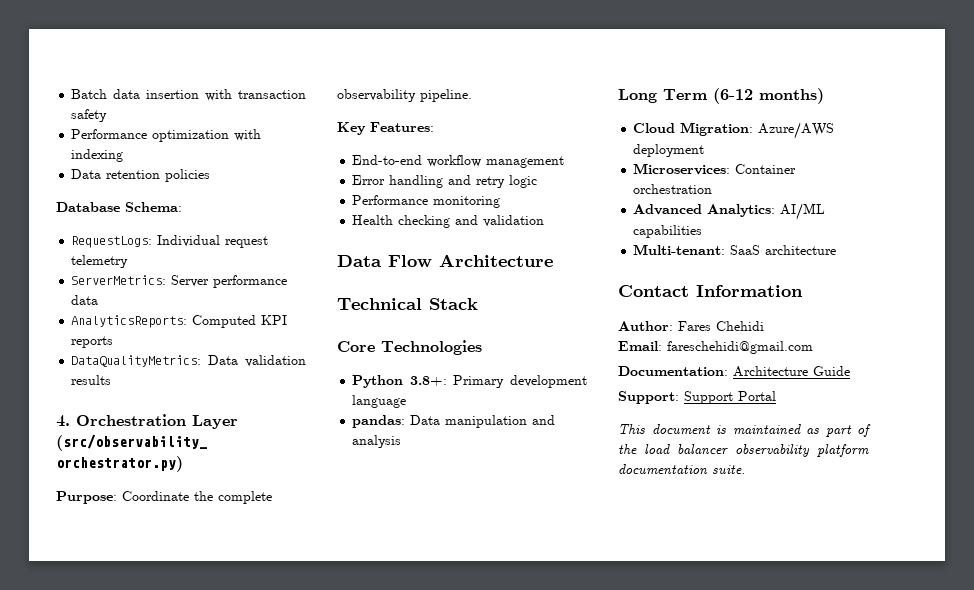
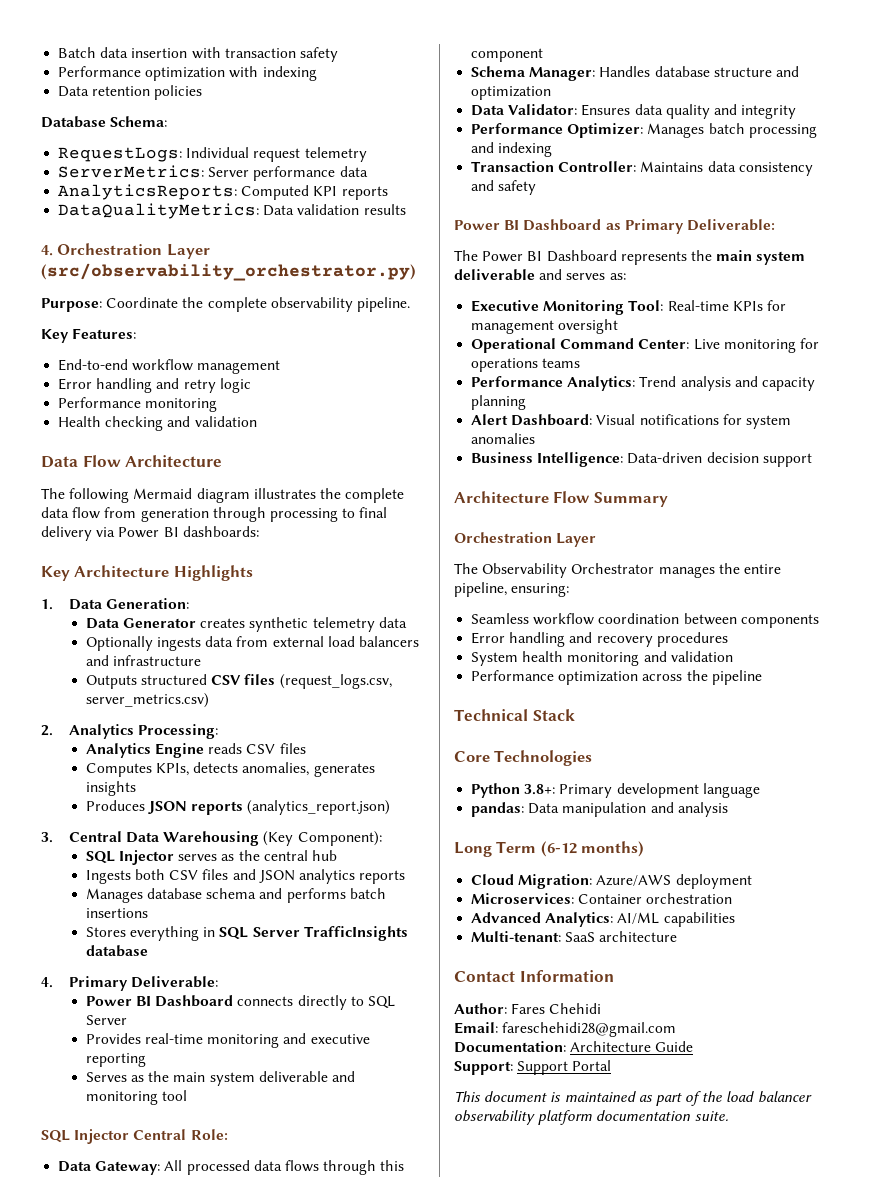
+ The following Mermaid diagram illustrates the complete data flow from generation through processing to final delivery via Power BI dashboards:
+ Key Architecture Highlights
+ 1. Data Generation:
+ Data Generator creates synthetic telemetry data
+ Optionally ingests data from external load balancers and infrastructure
+ Outputs structured CSV files (request_logs.csv, server_metrics.csv)
+ 2. Analytics Processing:
+ Analytics Engine reads CSV files
+ Computes KPIs, detects anomalies, generates insights
+ Produces JSON reports (analytics_report.json)
+ 3. Central Data Warehousing (Key Component):
+ SQL Injector serves as the central hub
+ Ingests both CSV files and JSON analytics reports
+ Manages database schema and performs batch insertions
+ Stores everything in SQL Server TrafficInsights database
+ 4. Primary Deliverable:
+ Power BI Dashboard connects directly to SQL Server
+ Provides real-time monitoring and executive reporting
+ Serves as the main system deliverable and monitoring tool
+ SQL Injector Central Role:
+ Data Gateway: All processed data flows through this component
+ Schema Manager: Handles database structure and optimization
+ Data Validator: Ensures data quality and integrity
+ Performance Optimizer: Manages batch processing and indexing
+ Transaction Controller: Maintains data consistency and safety
+ Power BI Dashboard as Primary Deliverable:
+ The Power BI Dashboard represents the main system deliverable and serves as:
+ Executive Monitoring Tool: Real-time KPIs for management oversight
+ Operational Command Center: Live monitoring for operations teams
+ Performance Analytics: Trend analysis and capacity planning
+ Alert Dashboard: Visual notifications for system anomalies
+ Business Intelligence: Data-driven decision support
+ Architecture Flow Summary
+ Orchestration Layer
+ The Observability Orchestrator manages the entire pipeline, ensuring:
+ Seamless workflow coordination between components
+ Error handling and recovery procedures
+ System health monitoring and validation
+ Performance optimization across the pipeline
- Email: fareschehidi@gmail.com
+ Email: fareschehidi28@gmail.com

